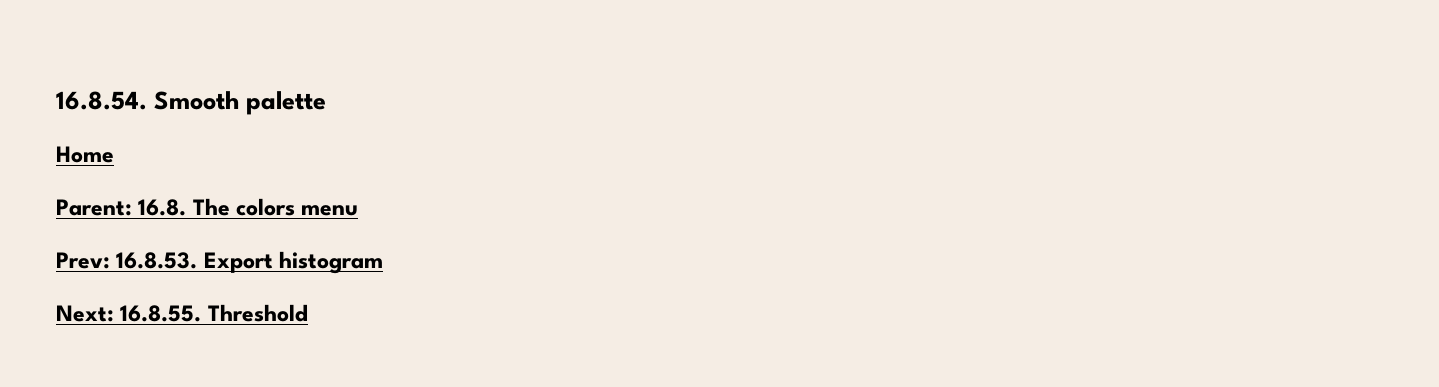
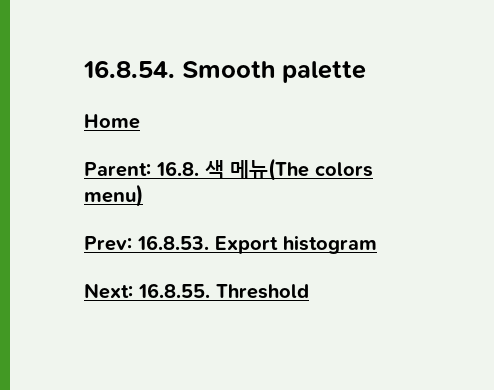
- Parent: 16.8. The colors menu
+ Parent: 16.8. 색 메뉴(The colors menu)

